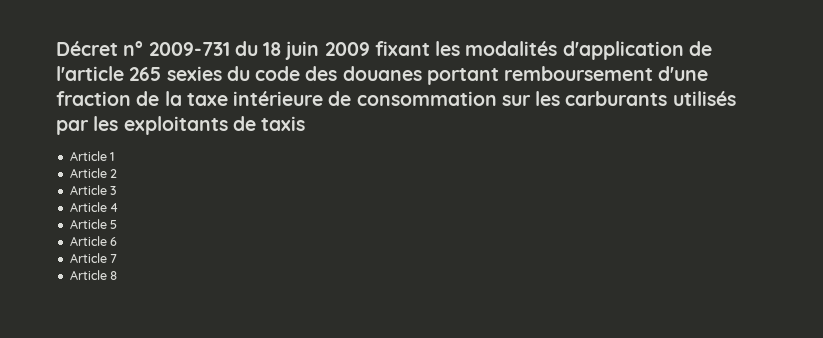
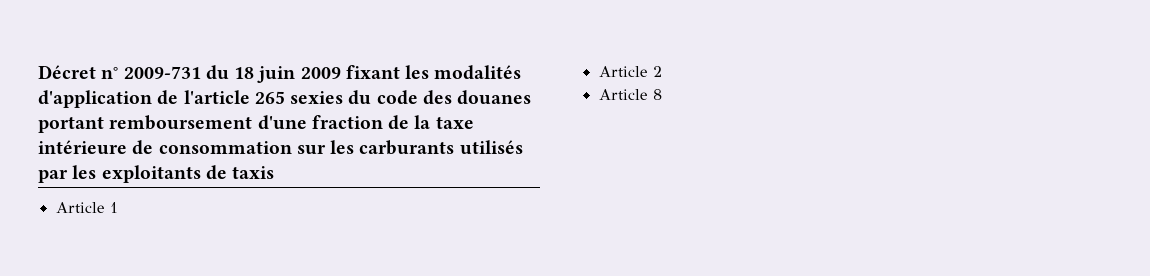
- Article 3
- Article 4
- Article 5
- Article 6
- Article 7

